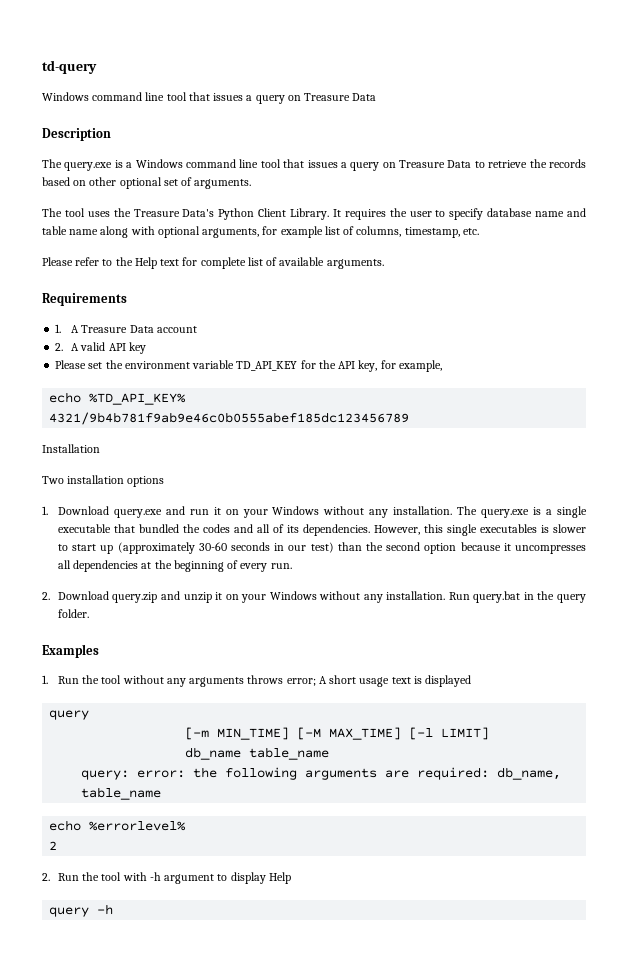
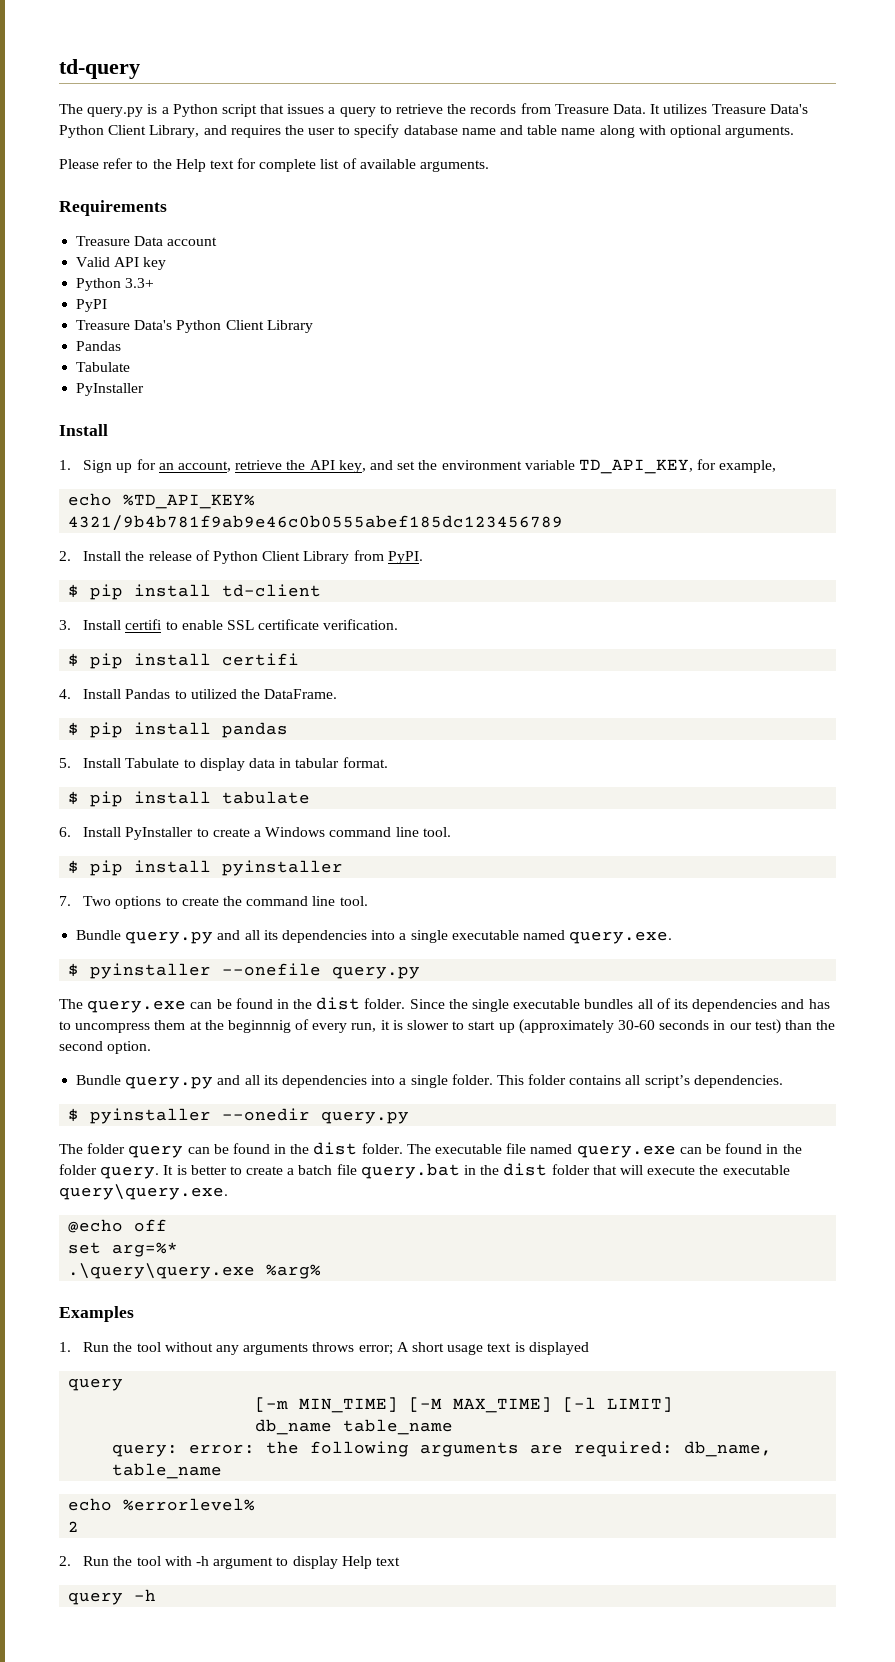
  td-query
- Windows command line tool that issues a query on Treasure Data
- Description
- The query.exe is a Windows command line tool that issues a query on Treasure Data to retrieve the records based on other optional set of arguments.
- The tool uses the Treasure Data's Python Client Library. It requires the user to specify database name and table name along with optional arguments, for example list of columns, timestamp, etc.
+ The query.py is a Python script that issues a query to retrieve the records from Treasure Data. It utilizes Treasure Data's Python Client Library, and requires the user to specify database name and table name along with optional arguments.
- 1. A Treasure Data account
+ Treasure Data account
- 2. A valid API key
+ Valid API key
- Please set the environment variable TD_API_KEY for the API key, for example,
+ Python 3.3+
+ PyPI
+ Treasure Data's Python Client Library
+ Pandas
+ Tabulate
+ PyInstaller
+ Install
+ 1. Sign up for an account, retrieve the API key, and set the environment variable TD_API_KEY, for example,
- Installation
- Two installation options
- 1. Download query.exe and run it on your Windows without any installation. The query.exe is a single executable that bundled the codes and all of its dependencies. However, this single executables is slower to start up (approximately 30-60 seconds in our test) than the second option because it uncompresses all dependencies at the beginning of every run.
- 2. Download query.zip and unzip it on your Windows without any installation. Run query.bat in the query folder.
+ 2. Install the release of Python Client Library from PyPI.
+ $ pip install td-client
+ 3. Install certifi to enable SSL certificate verification.
+ $ pip install certifi
+ 4. Install Pandas to utilized the DataFrame.
+ $ pip install pandas
+ 5. Install Tabulate to display data in tabular format.
+ $ pip install tabulate
+ 6. Install PyInstaller to create a Windows command line tool.
+ $ pip install pyinstaller
+ 7. Two options to create the command line tool.
+ Bundle query.py and all its dependencies into a single executable named query.exe.
+ $ pyinstaller --onefile query.py
+ The query.exe can be found in the dist folder. Since the single executable bundles all of its dependencies and has to uncompress them at the beginnnig of every run, it is slower to start up (approximately 30-60 seconds in our test) than the second option.
+ Bundle query.py and all its dependencies into a single folder. This folder contains all script’s dependencies.
+ $ pyinstaller --onedir query.py
+ The folder query can be found in the dist folder. The executable file named query.exe can be found in the folder query. It is better to create a batch file query.bat in the dist folder that will execute the executable query\query.exe.
+ @echo off
+ set arg=%*
+ .\query\query.exe %arg%
- 2. Run the tool with -h argument to display Help
+ 2. Run the tool with -h argument to display Help text

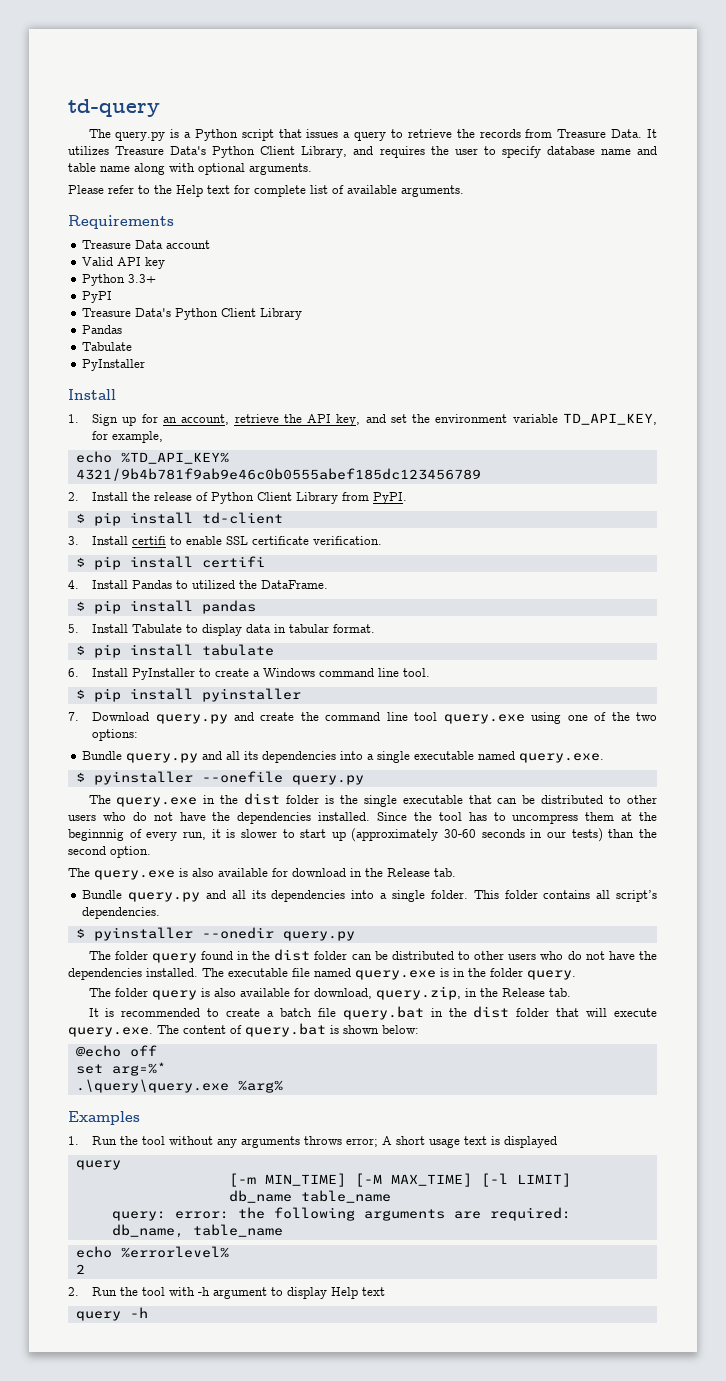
- 7. Two options to create the command line tool.
+ 7. Download query.py and create the command line tool query.exe using one of the two options:
- The query.exe can be found in the dist folder. Since the single executable bundles all of its dependencies and has to uncompress them at the beginnnig of every run, it is slower to start up (approximately 30-60 seconds in our test) than the second option.
+ The query.exe in the dist folder is the single executable that can be distributed to other users who do not have the dependencies installed. Since the tool has to uncompress them at the beginnnig of every run, it is slower to start up (approximately 30-60 seconds in our tests) than the second option.
+ The query.exe is also available for download in the Release tab.
- The folder query can be found in the dist folder.
+ The folder query found in the dist folder can be distributed to other users who do not have the dependencies installed.
- The executable file named query.exe can be found in the folder query. It is better to create a batch file query.bat in the dist folder that will execute the executable query\query.exe.
+ The executable file named query.exe is in the folder query.
+ The folder query is also available for download, query.zip, in the Release tab.
+ It is recommended to create a batch file query.bat in the dist folder that will execute query.exe. The content of query.bat is shown below:

